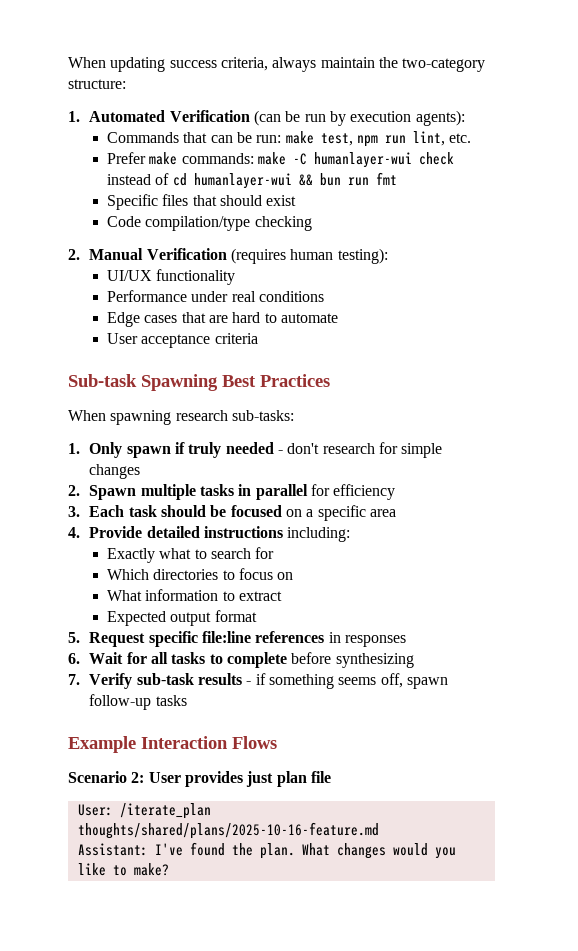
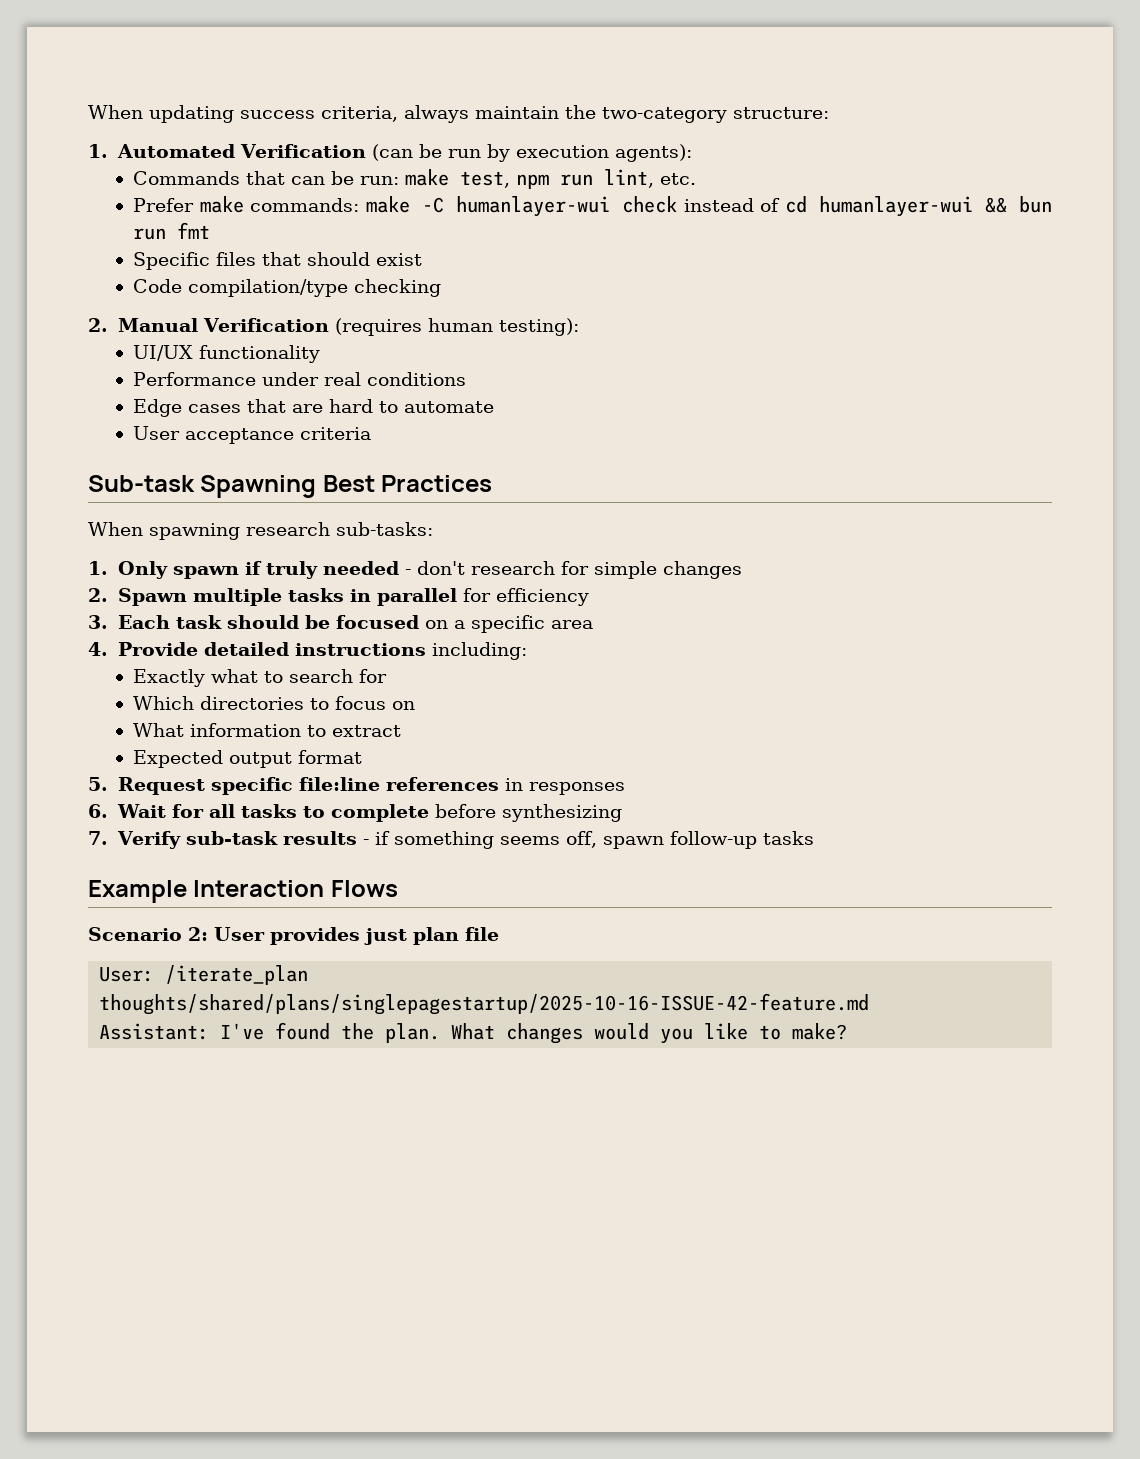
- User: /iterate_plan thoughts/shared/plans/2025-10-16-feature.md
+ User: /iterate_plan thoughts/shared/plans/singlepagestartup/2025-10-16-ISSUE-42-feature.md

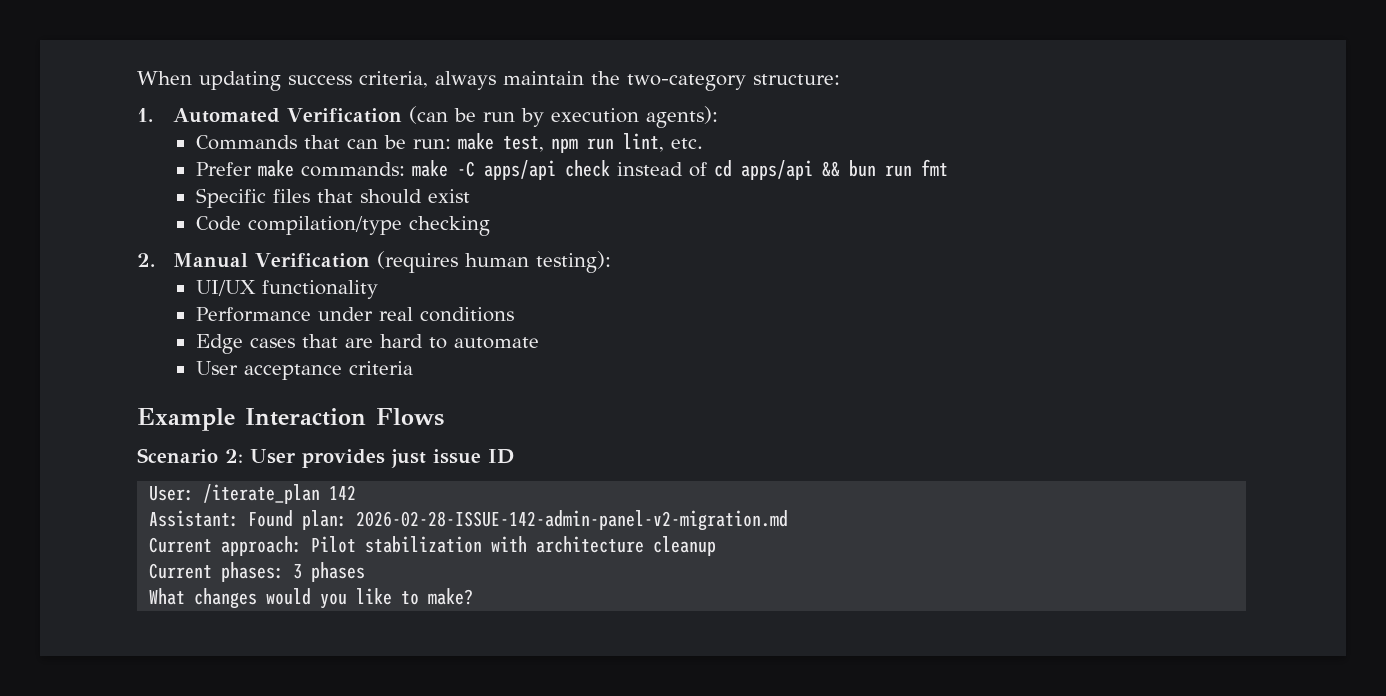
- Prefer make commands: make -C humanlayer-wui check instead of cd humanlayer-wui && bun run fmt
+ Prefer make commands: make -C apps/api check instead of cd apps/api && bun run fmt
- Sub-task Spawning Best Practices
- When spawning research sub-tasks:
- 1. Only spawn if truly needed - don't research for simple changes
- 2. Spawn multiple tasks in parallel for efficiency
- 3. Each task should be focused on a specific area
- 4. Provide detailed instructions including:
- Exactly what to search for
- Which directories to focus on
- What information to extract
- Expected output format
- 5. Request specific file:line references in responses
- 6. Wait for all tasks to complete before synthesizing
- 7. Verify sub-task results - if something seems off, spawn follow-up tasks
- Scenario 2: User provides just plan file
+ Scenario 2: User provides just issue ID
- User: /iterate_plan thoughts/shared/plans/singlepagestartup/2025-10-16-ISSUE-42-feature.md
+ User: /iterate_plan 142
- Assistant: I've found the plan. What changes would you like to make?
+ Assistant: Found plan: 2026-02-28-ISSUE-142-admin-panel-v2-migration.md
+ Current approach: Pilot stabilization with architecture cleanup
+ Current phases: 3 phases
+ What changes would you like to make?

